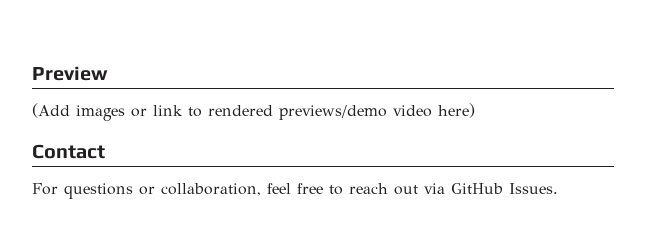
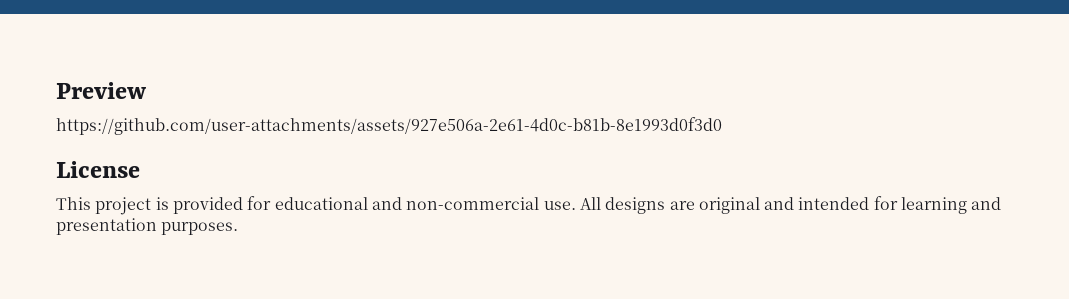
- (Add images or link to rendered previews/demo video here)
- Contact
- For questions or collaboration, feel free to reach out via GitHub Issues.
+ https://github.com/user-attachments/assets/927e506a-2e61-4d0c-b81b-8e1993d0f3d0
+ License
+ This project is provided for educational and non-commercial use. All designs are original and intended for learning and presentation purposes.

